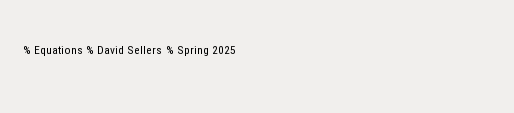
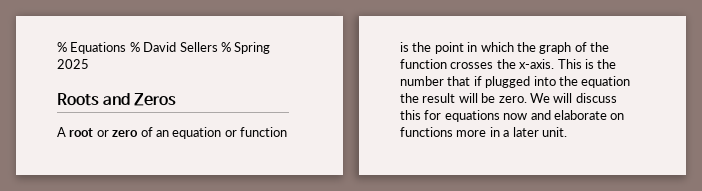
+ Roots and Zeros
+ A root or zero of an equation or function is the point in which the graph of the function crosses the x-axis. This is the number that if plugged into the equation the result will be zero. We will discuss this for equations now and elaborate on functions more in a later unit.

